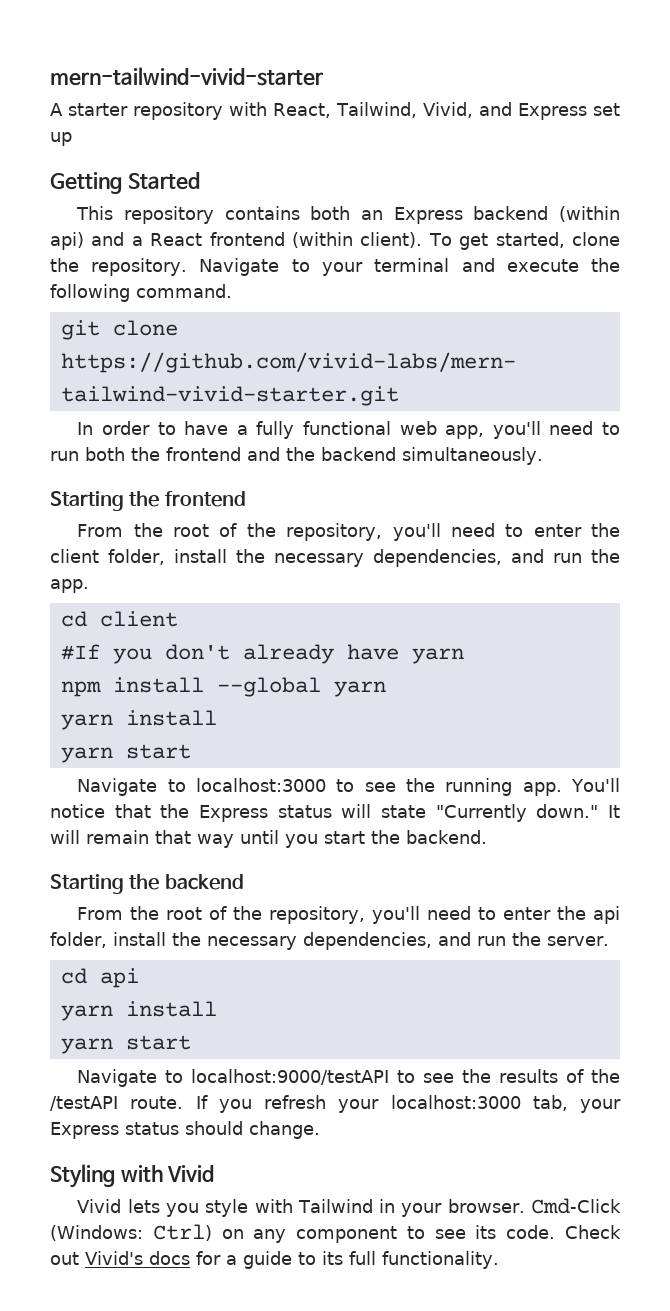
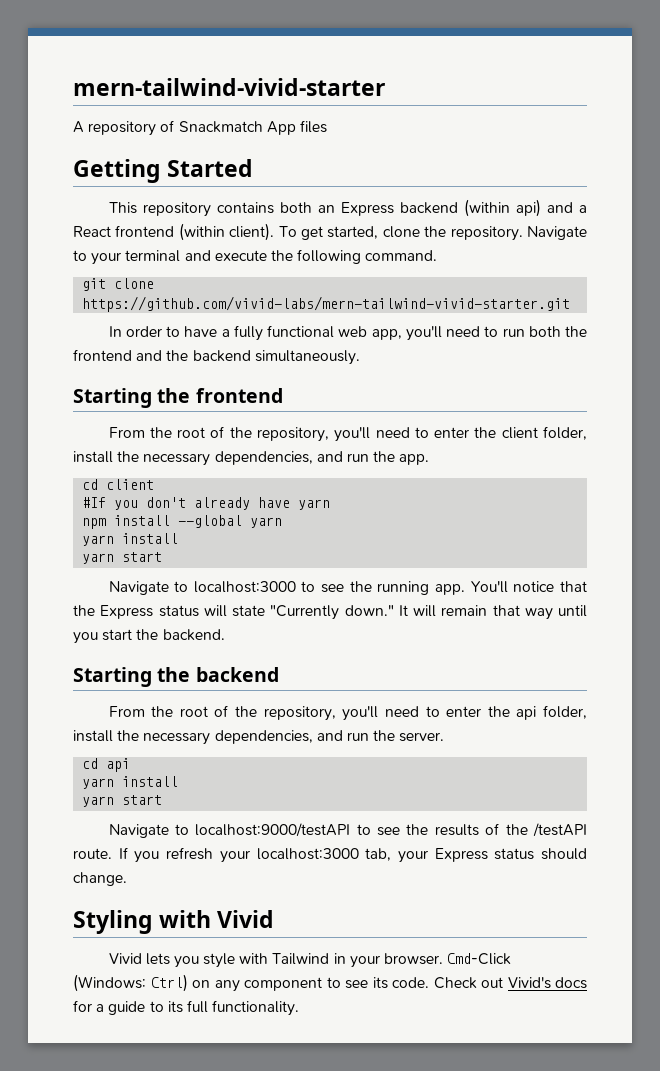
- A starter repository with React, Tailwind, Vivid, and Express set up
+ A repository of Snackmatch App files

